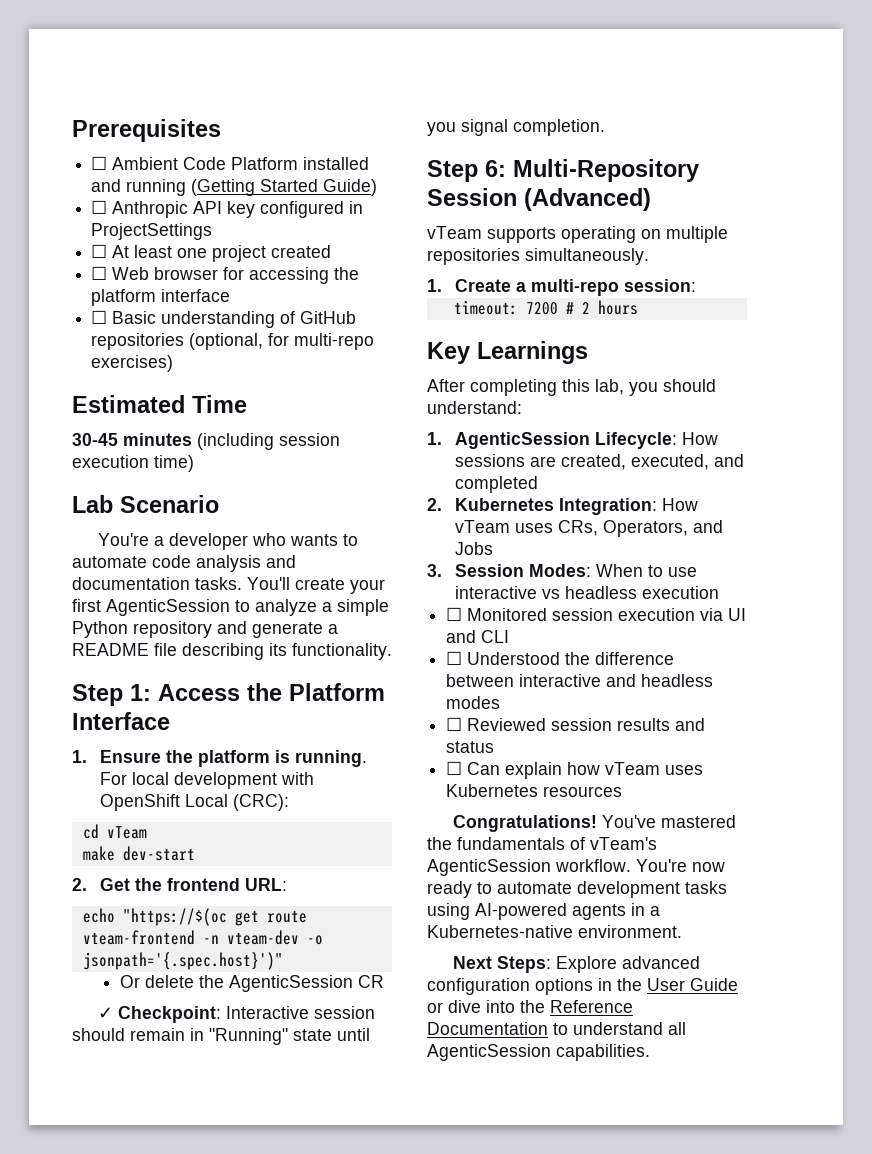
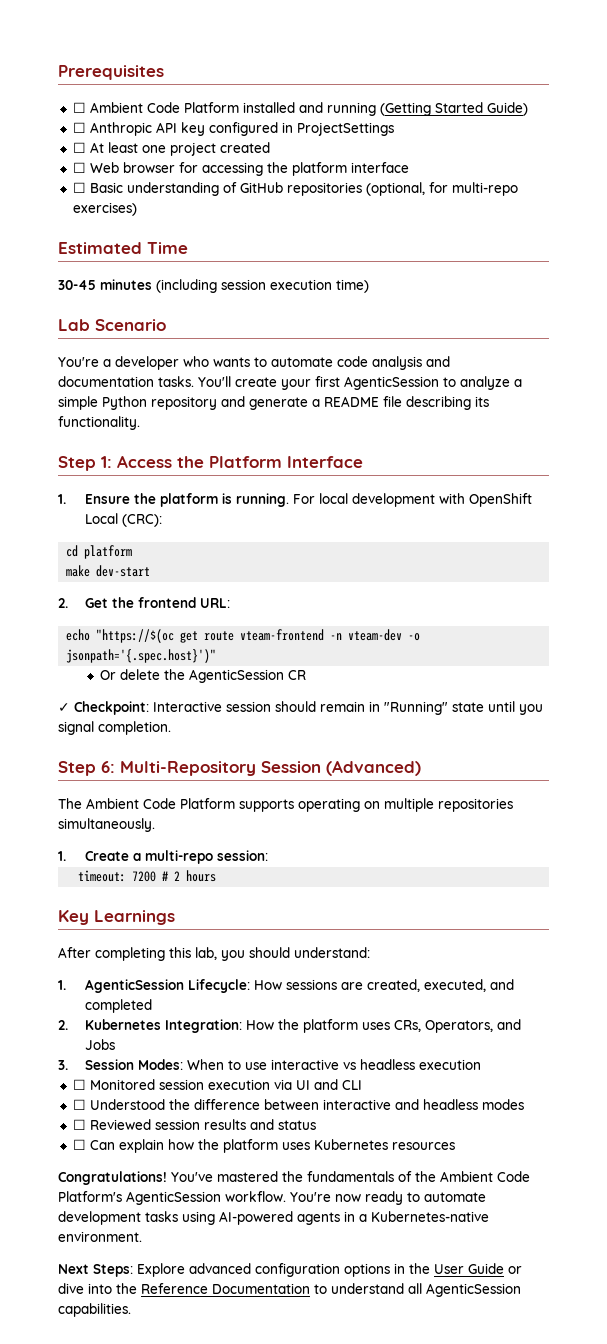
- cd vTeam
+ cd platform
- vTeam supports operating on multiple repositories simultaneously.
+ The Ambient Code Platform supports operating on multiple repositories simultaneously.
- 2. Kubernetes Integration: How vTeam uses CRs, Operators, and Jobs
+ 2. Kubernetes Integration: How the platform uses CRs, Operators, and Jobs
- ☐ Can explain how vTeam uses Kubernetes resources
+ ☐ Can explain how the platform uses Kubernetes resources
- You've mastered the fundamentals of vTeam's AgenticSession workflow.
+ You've mastered the fundamentals of the Ambient Code Platform's AgenticSession workflow.

